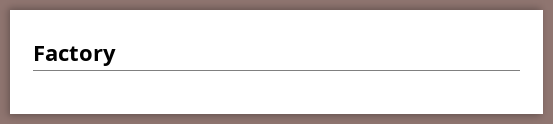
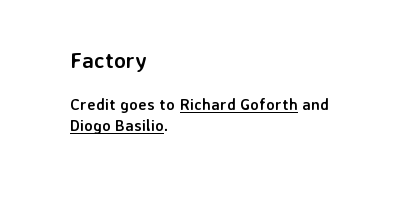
+ Credit goes to Richard Goforth and Diogo Basilio.

